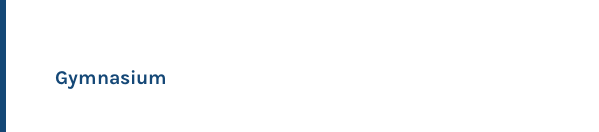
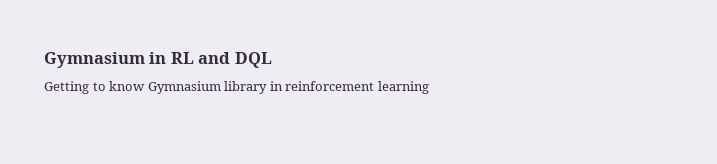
- Gymnasium
+ Gymnasium in RL and DQL
+ Getting to know Gymnasium library in reinforcement learning

